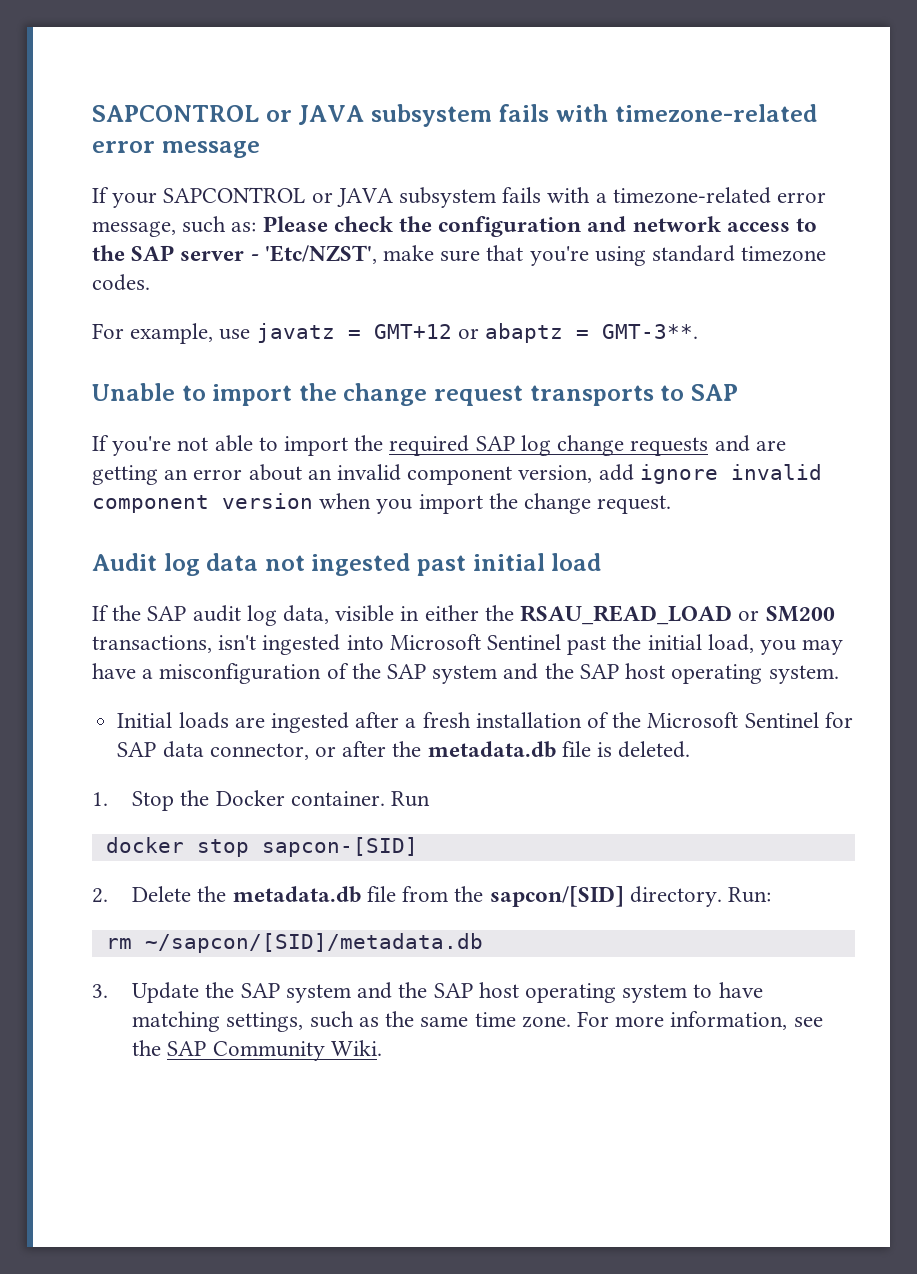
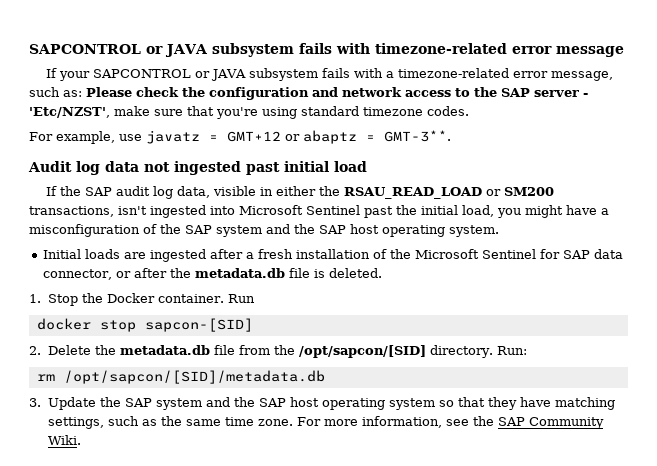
- Unable to import the change request transports to SAP
- If you're not able to import the required SAP log change requests and are getting an error about an invalid component version, add ignore invalid component version when you import the change request.
- If the SAP audit log data, visible in either the RSAU_READ_LOAD or SM200 transactions, isn't ingested into Microsoft Sentinel past the initial load, you may have a misconfiguration of the SAP system and the SAP host operating system.
+ If the SAP audit log data, visible in either the RSAU_READ_LOAD or SM200 transactions, isn't ingested into Microsoft Sentinel past the initial load, you might have a misconfiguration of the SAP system and the SAP host operating system.
- 2. Delete the metadata.db file from the sapcon/[SID] directory.
+ 2. Delete the metadata.db file from the /opt/sapcon/[SID] directory.
- rm ~/sapcon/[SID]/metadata.db
+ rm /opt/sapcon/[SID]/metadata.db
- 3. Update the SAP system and the SAP host operating system to have matching settings, such as the same time zone.
+ 3. Update the SAP system and the SAP host operating system so that they have matching settings, such as the same time zone.

